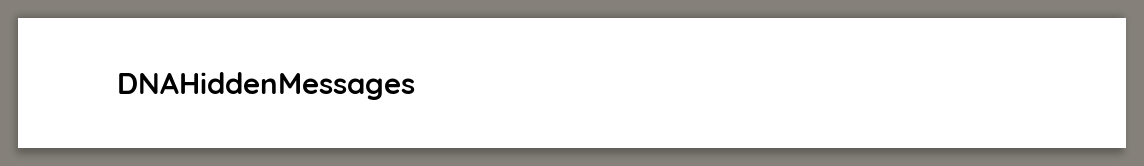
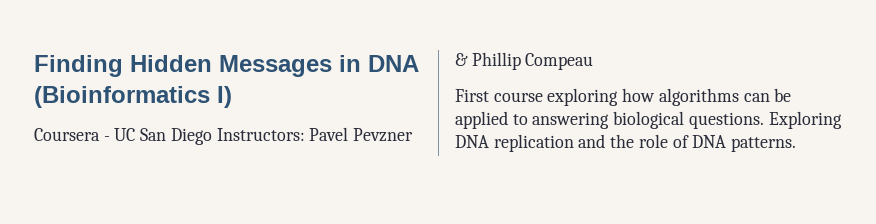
- DNAHiddenMessages
+ Finding Hidden Messages in DNA (Bioinformatics I)
+ Coursera - UC San Diego Instructors: Pavel Pevzner & Phillip Compeau
+ First course exploring how algorithms can be applied to answering biological questions. Exploring DNA replication and the role of DNA patterns.

